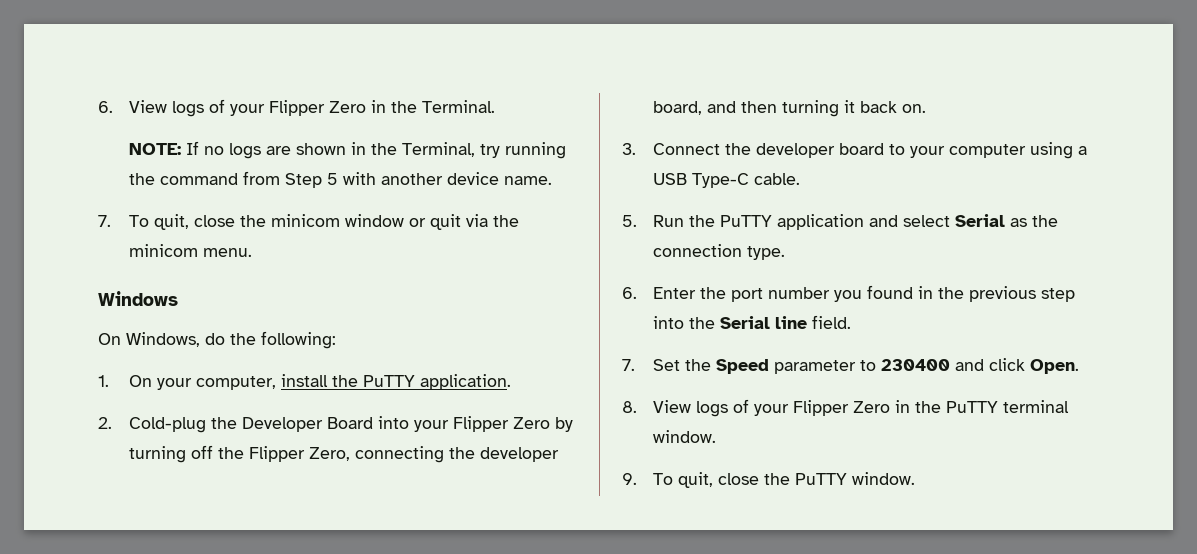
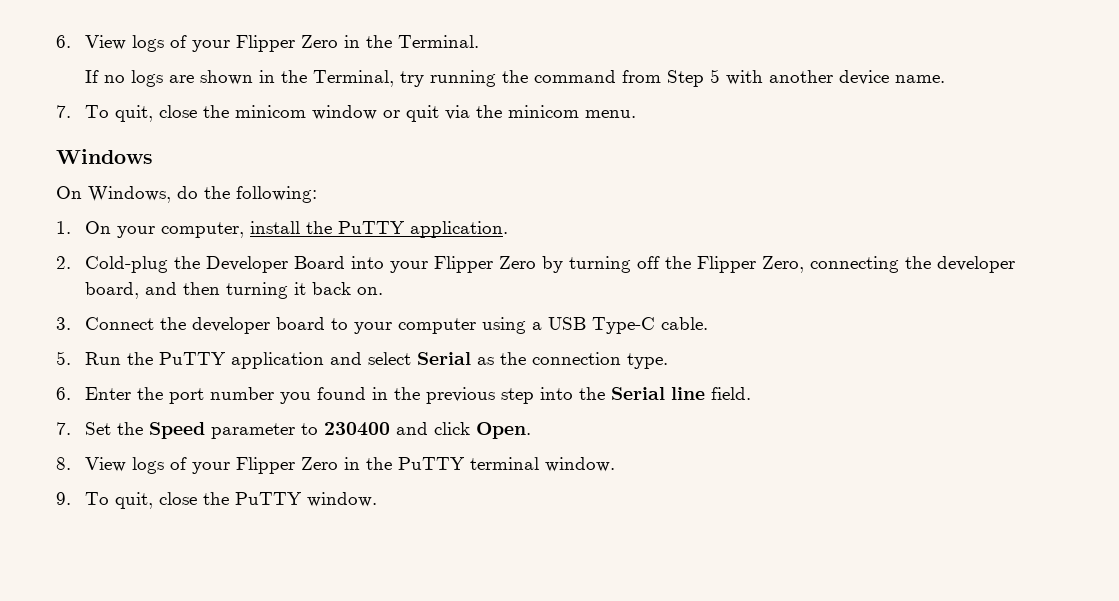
- NOTE: If no logs are shown in the Terminal, try running the command from Step 5 with another device name.
+ If no logs are shown in the Terminal, try running the command from Step 5 with another device name.

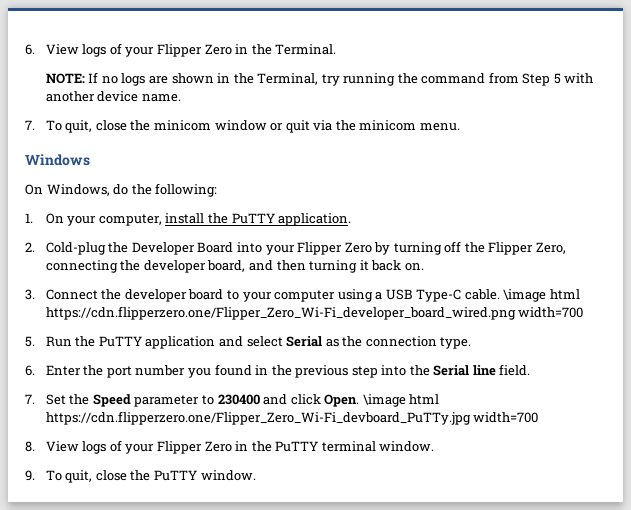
- If no logs are shown in the Terminal, try running the command from Step 5 with another device name.
+ NOTE: If no logs are shown in the Terminal, try running the command from Step 5 with another device name.
+ \image html https://cdn.flipperzero.one/Flipper_Zero_Wi-Fi_developer_board_wired.png width=700
+ \image html https://cdn.flipperzero.one/Flipper_Zero_Wi-Fi_devboard_PuTTy.jpg width=700

